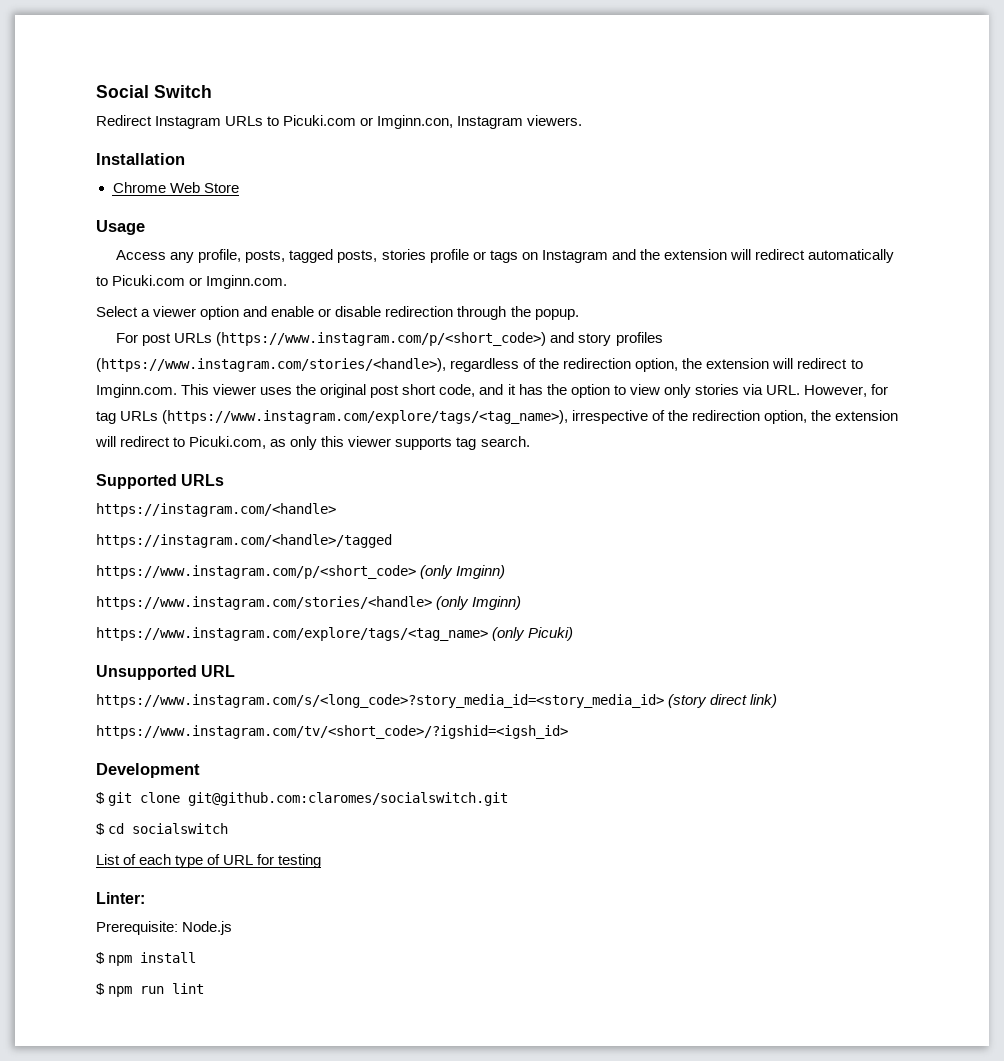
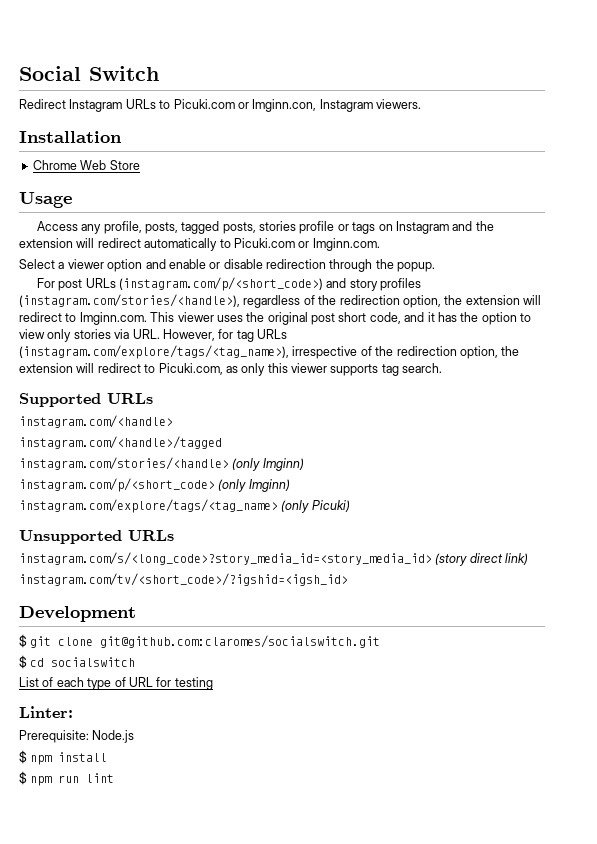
- For post URLs (https://www.instagram.com/p/<short_code>) and story profiles (https://www.instagram.com/stories/<handle>), regardless of the redirection option, the extension will redirect to Imginn.com. This viewer uses the original post short code, and it has the option to view only stories via URL. However, for tag URLs (https://www.instagram.com/explore/tags/<tag_name>), irrespective of the redirection option, the extension will redirect to Picuki.com, as only this viewer supports tag search.
+ For post URLs (instagram.com/p/<short_code>) and story profiles (instagram.com/stories/<handle>), regardless of the redirection option, the extension will redirect to Imginn.com. This viewer uses the original post short code, and it has the option to view only stories via URL. However, for tag URLs (instagram.com/explore/tags/<tag_name>), irrespective of the redirection option, the extension will redirect to Picuki.com, as only this viewer supports tag search.
- https://instagram.com/<handle>
- https://instagram.com/<handle>/tagged
- https://www.instagram.com/p/<short_code> (only Imginn)
- https://www.instagram.com/stories/<handle> (only Imginn)
- https://www.instagram.com/explore/tags/<tag_name> (only Picuki)
+ instagram.com/<handle>
+ instagram.com/<handle>/tagged
+ instagram.com/stories/<handle> (only Imginn)
+ instagram.com/p/<short_code> (only Imginn)
+ instagram.com/explore/tags/<tag_name> (only Picuki)
- Unsupported URL
- https://www.instagram.com/s/<long_code>?story_media_id=<story_media_id> (story direct link)
+ Unsupported URLs
+ instagram.com/s/<long_code>?story_media_id=<story_media_id> (story direct link)
- https://www.instagram.com/tv/<short_code>/?igshid=<igsh_id>
+ instagram.com/tv/<short_code>/?igshid=<igsh_id>

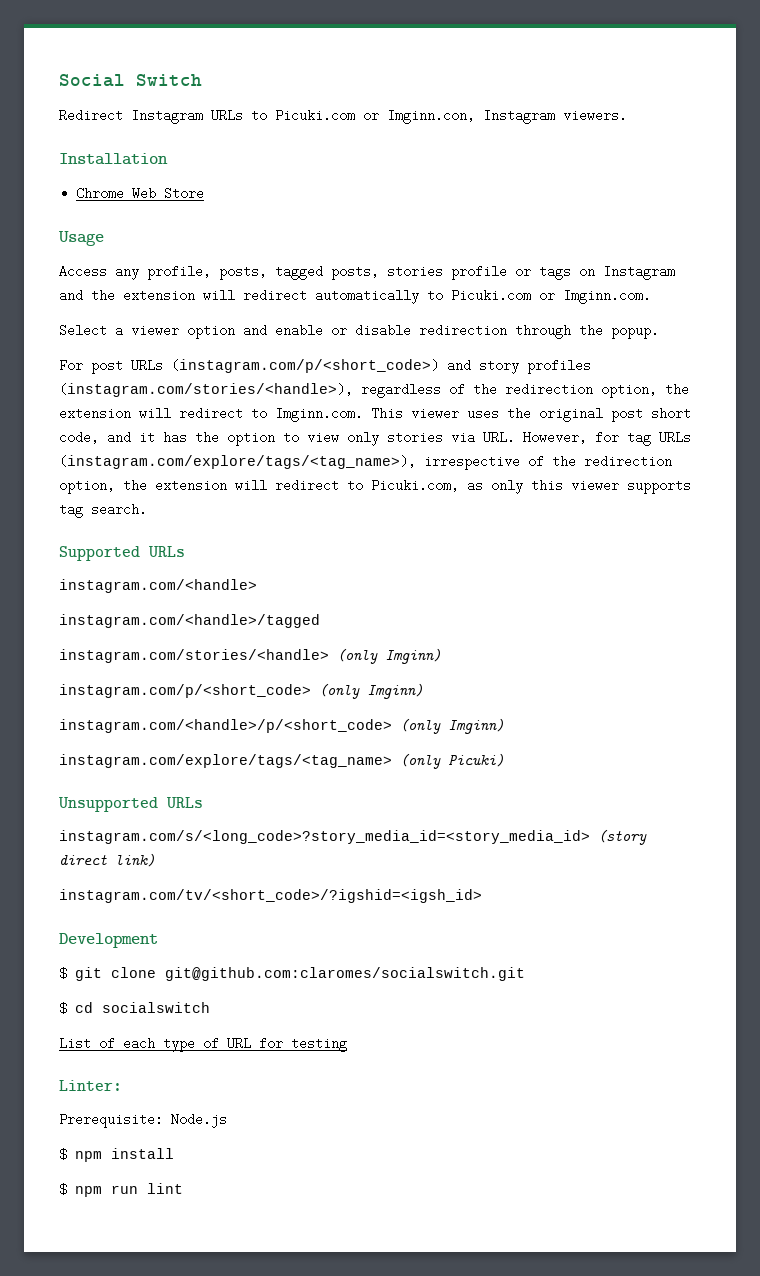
+ instagram.com/<handle>/p/<short_code> (only Imginn)

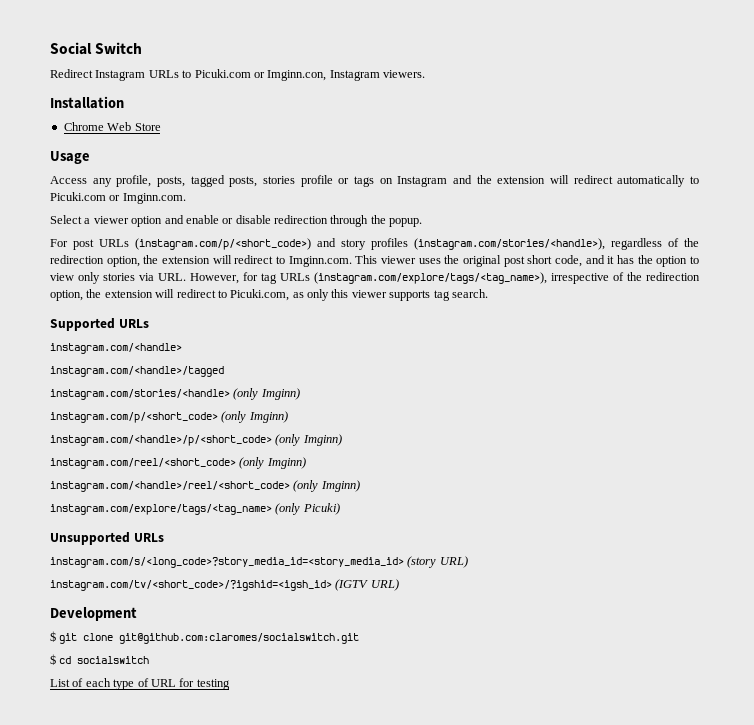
+ instagram.com/reel/<short_code> (only Imginn)
+ instagram.com/<handle>/reel/<short_code> (only Imginn)
- instagram.com/s/<long_code>?story_media_id=<story_media_id> (story direct link)
+ instagram.com/s/<long_code>?story_media_id=<story_media_id> (story URL)
- instagram.com/tv/<short_code>/?igshid=<igsh_id>
+ instagram.com/tv/<short_code>/?igshid=<igsh_id> (IGTV URL)
- Linter:
- Prerequisite: Node.js
- $ npm install
- $ npm run lint

